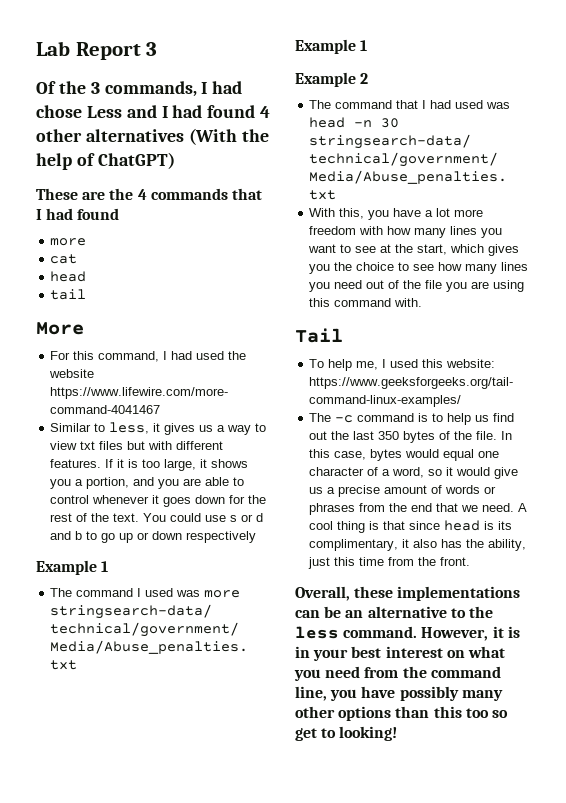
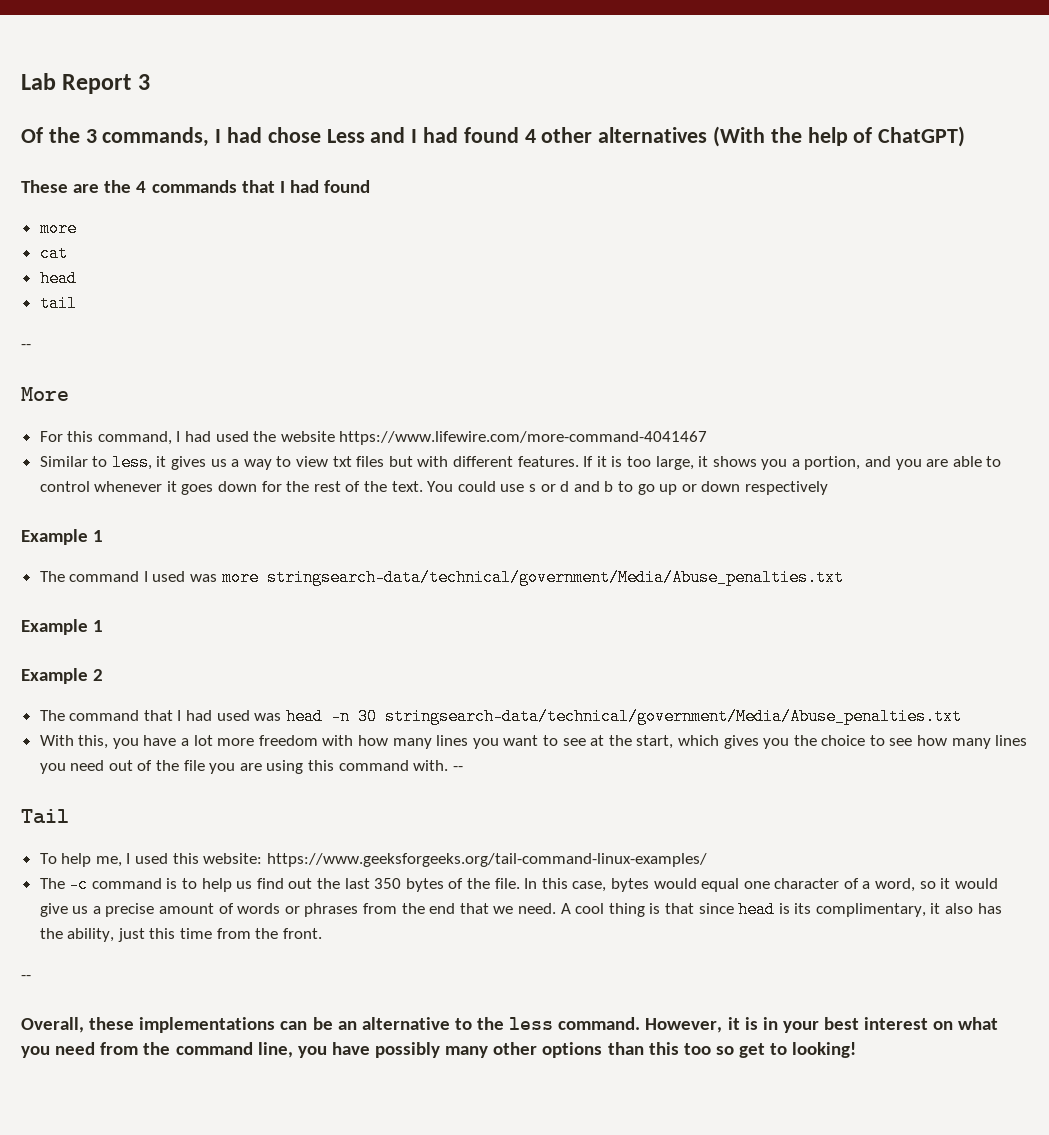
  tail
+ --
- With this, you have a lot more freedom with how many lines you want to see at the start, which gives you the choice to see how many lines you need out of the file you are using this command with.
+ With this, you have a lot more freedom with how many lines you want to see at the start, which gives you the choice to see how many lines you need out of the file you are using this command with. --
  A cool thing is that since head is its complimentary, it also has the ability, just this time from the front.
+ --

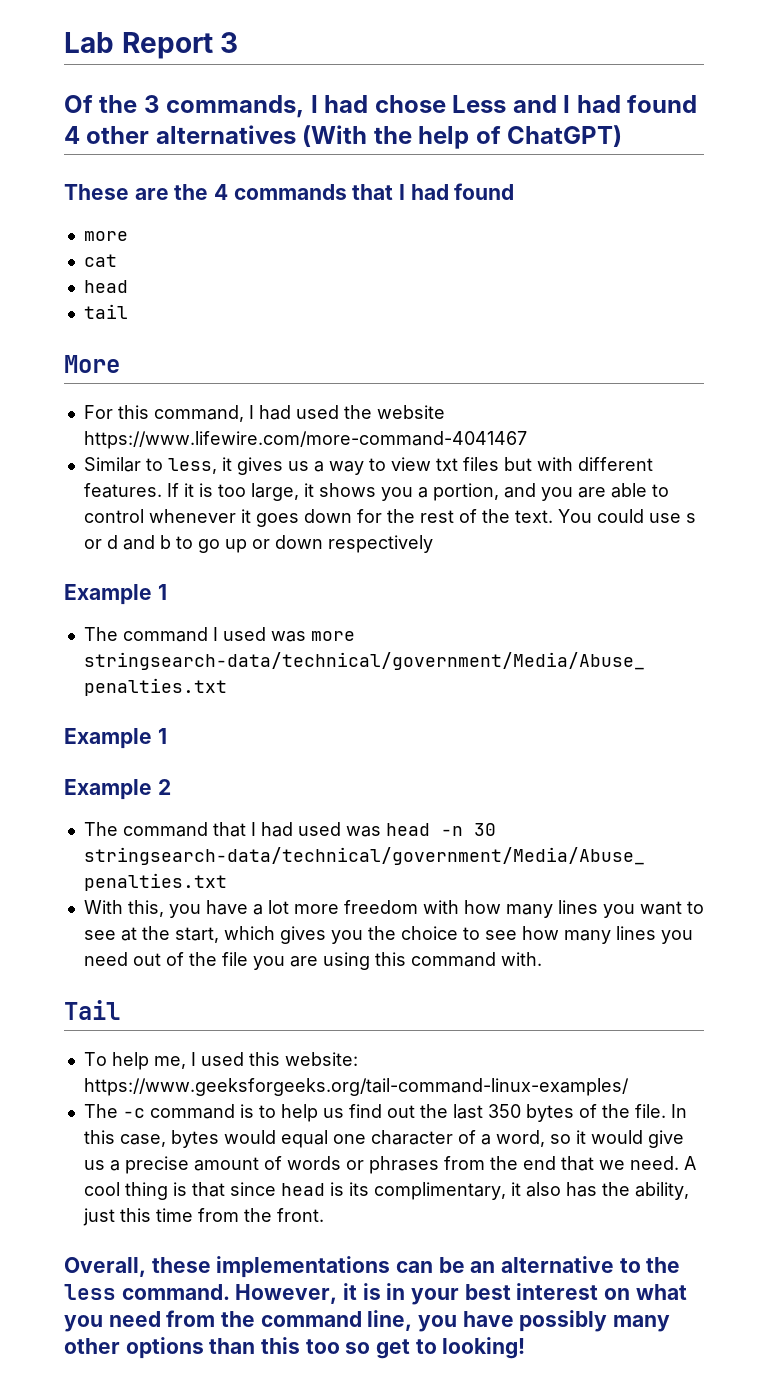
  tail
- --
- With this, you have a lot more freedom with how many lines you want to see at the start, which gives you the choice to see how many lines you need out of the file you are using this command with. --
+ With this, you have a lot more freedom with how many lines you want to see at the start, which gives you the choice to see how many lines you need out of the file you are using this command with.
  A cool thing is that since head is its complimentary, it also has the ability, just this time from the front.
- --

